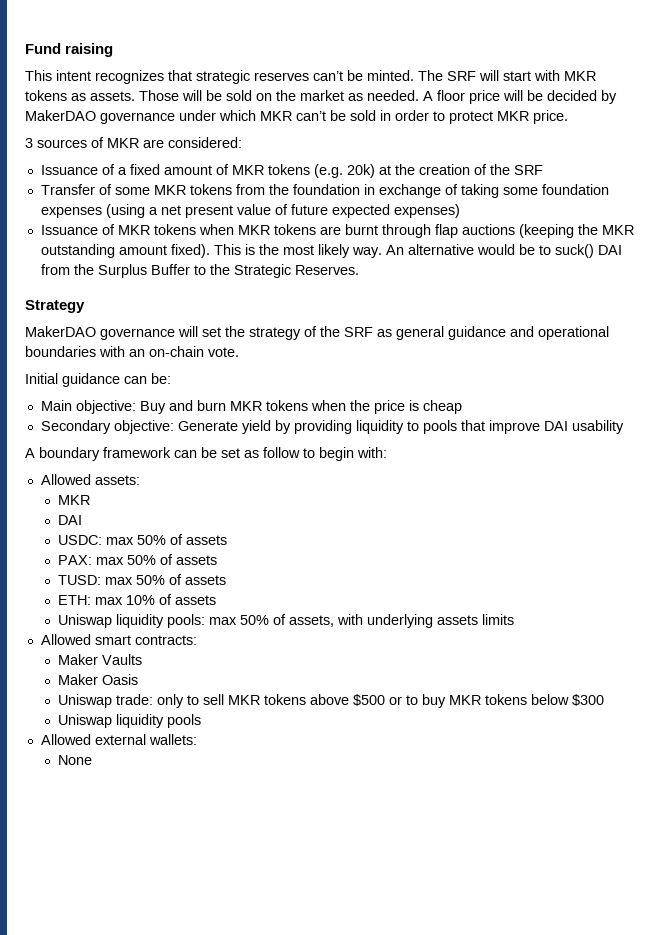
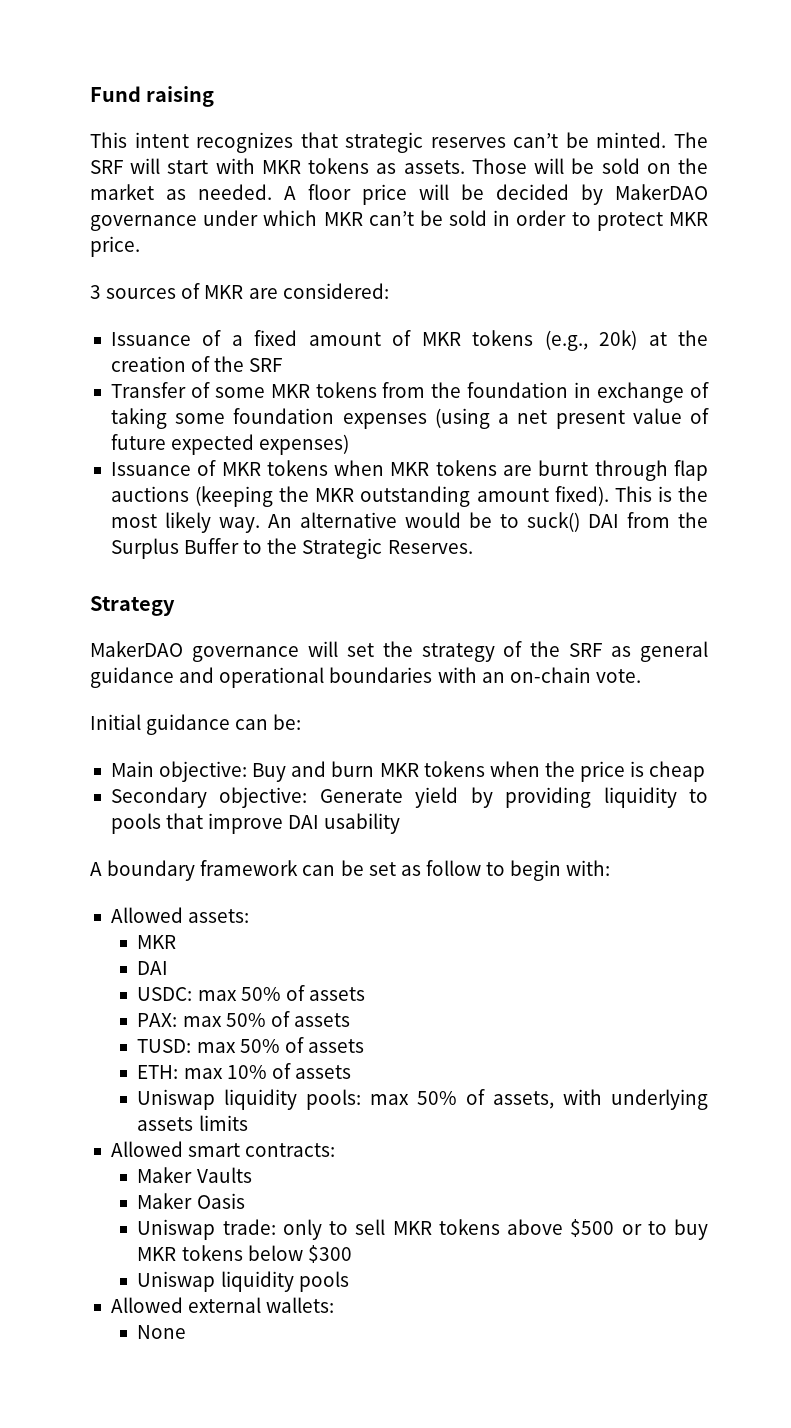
- Issuance of a fixed amount of MKR tokens (e.g. 20k) at the creation of the SRF
+ Issuance of a fixed amount of MKR tokens (e.g., 20k) at the creation of the SRF

